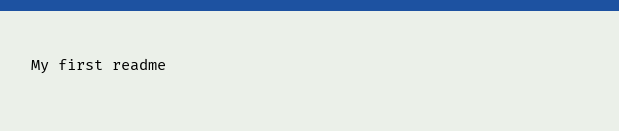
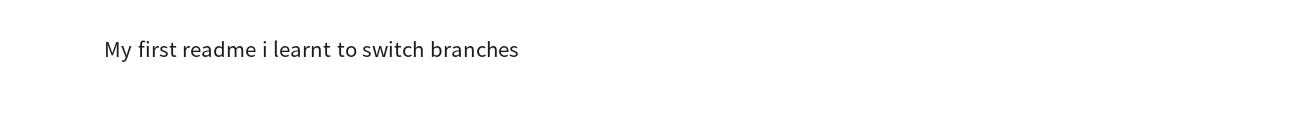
- My first readme
+ My first readme i learnt to switch branches

